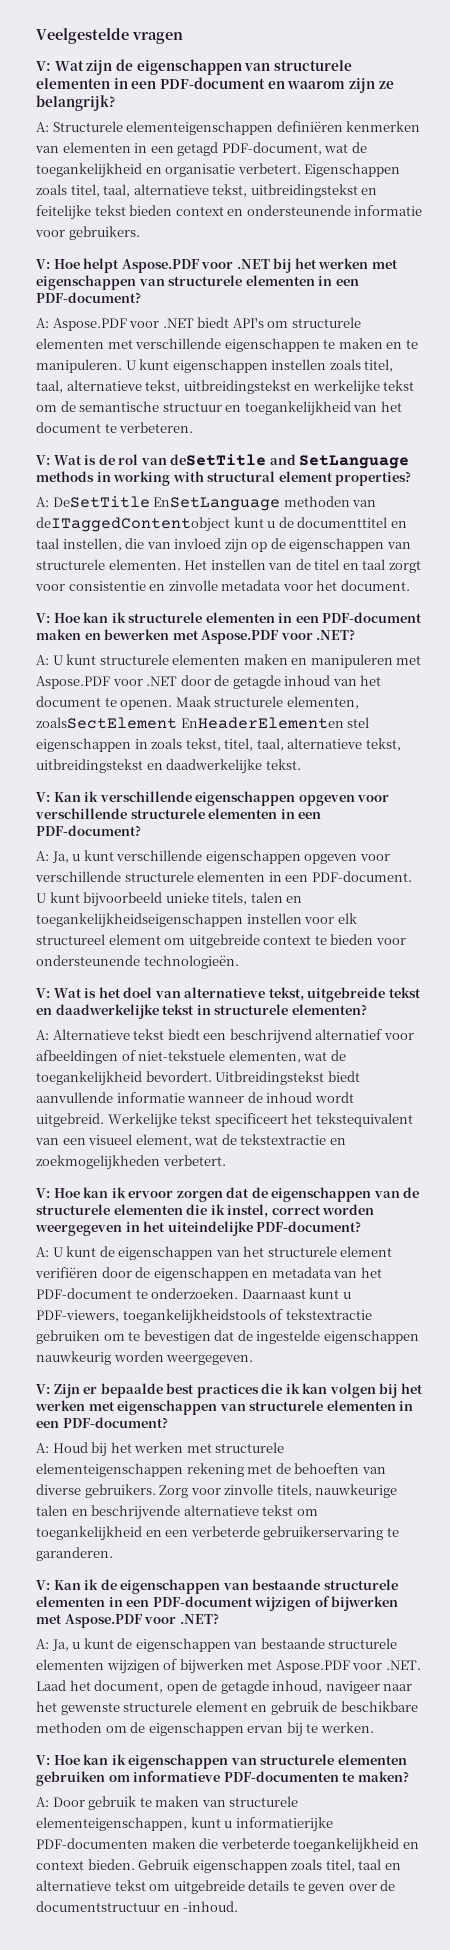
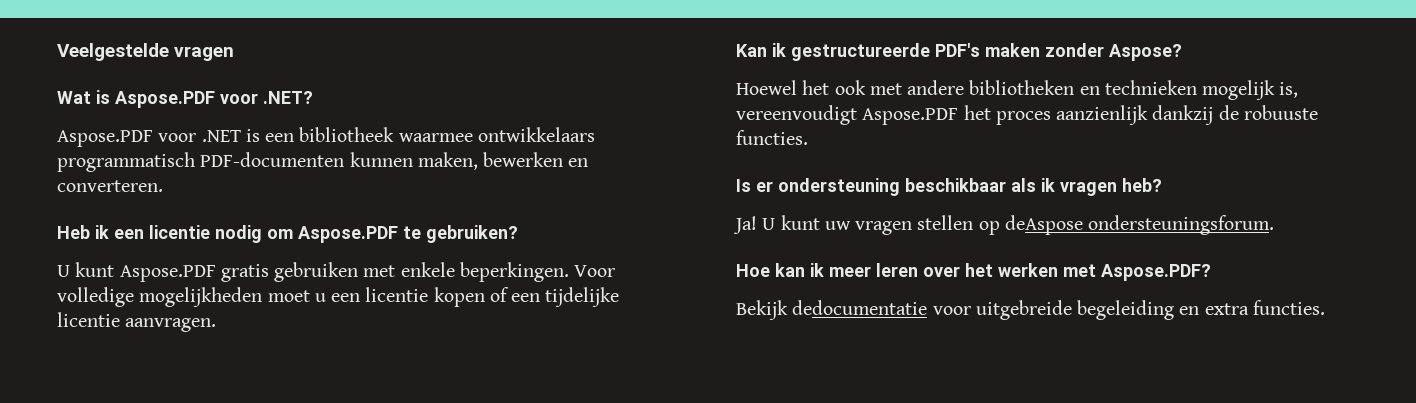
- V: Wat zijn de eigenschappen van structurele elementen in een PDF-document en waarom zijn ze belangrijk?
- A: Structurele elementeigenschappen definiëren kenmerken van elementen in een getagd PDF-document, wat de toegankelijkheid en organisatie verbetert. Eigenschappen zoals titel, taal, alternatieve tekst, uitbreidingstekst en feitelijke tekst bieden context en ondersteunende informatie voor gebruikers.
- V: Hoe helpt Aspose.PDF voor .NET bij het werken met eigenschappen van structurele elementen in een PDF-document?
- A: Aspose.PDF voor .NET biedt API's om structurele elementen met verschillende eigenschappen te maken en te manipuleren. U kunt eigenschappen instellen zoals titel, taal, alternatieve tekst, uitbreidingstekst en werkelijke tekst om de semantische structuur en toegankelijkheid van het document te verbeteren.
- V: Wat is de rol van deSetTitle and SetLanguage methods in working with structural element properties?
- A: DeSetTitle EnSetLanguage methoden van deITaggedContentobject kunt u de documenttitel en taal instellen, die van invloed zijn op de eigenschappen van structurele elementen. Het instellen van de titel en taal zorgt voor consistentie en zinvolle metadata voor het document.
- V: Hoe kan ik structurele elementen in een PDF-document maken en bewerken met Aspose.PDF voor .NET?
- A: U kunt structurele elementen maken en manipuleren met Aspose.PDF voor .NET door de getagde inhoud van het document te openen. Maak structurele elementen, zoalsSectElement EnHeaderElementen stel eigenschappen in zoals tekst, titel, taal, alternatieve tekst, uitbreidingstekst en daadwerkelijke tekst.
- V: Kan ik verschillende eigenschappen opgeven voor verschillende structurele elementen in een PDF-document?
- A: Ja, u kunt verschillende eigenschappen opgeven voor verschillende structurele elementen in een PDF-document. U kunt bijvoorbeeld unieke titels, talen en toegankelijkheidseigenschappen instellen voor elk structureel element om uitgebreide context te bieden voor ondersteunende technologieën.
- V: Wat is het doel van alternatieve tekst, uitgebreide tekst en daadwerkelijke tekst in structurele elementen?
- A: Alternatieve tekst biedt een beschrijvend alternatief voor afbeeldingen of niet-tekstuele elementen, wat de toegankelijkheid bevordert. Uitbreidingstekst biedt aanvullende informatie wanneer de inhoud wordt uitgebreid. Werkelijke tekst specificeert het tekstequivalent van een visueel element, wat de tekstextractie en zoekmogelijkheden verbetert.
- V: Hoe kan ik ervoor zorgen dat de eigenschappen van de structurele elementen die ik instel, correct worden weergegeven in het uiteindelijke PDF-document?
- A: U kunt de eigenschappen van het structurele element verifiëren door de eigenschappen en metadata van het PDF-document te onderzoeken. Daarnaast kunt u PDF-viewers, toegankelijkheidstools of tekstextractie gebruiken om te bevestigen dat de ingestelde eigenschappen nauwkeurig worden weergegeven.
- V: Zijn er bepaalde best practices die ik kan volgen bij het werken met eigenschappen van structurele elementen in een PDF-document?
- A: Houd bij het werken met structurele elementeigenschappen rekening met de behoeften van diverse gebruikers. Zorg voor zinvolle titels, nauwkeurige talen en beschrijvende alternatieve tekst om toegankelijkheid en een verbeterde gebruikerservaring te garanderen.
- V: Kan ik de eigenschappen van bestaande structurele elementen in een PDF-document wijzigen of bijwerken met Aspose.PDF voor .NET?
- A: Ja, u kunt de eigenschappen van bestaande structurele elementen wijzigen of bijwerken met Aspose.PDF voor .NET. Laad het document, open de getagde inhoud, navigeer naar het gewenste structurele element en gebruik de beschikbare methoden om de eigenschappen ervan bij te werken.
- V: Hoe kan ik eigenschappen van structurele elementen gebruiken om informatieve PDF-documenten te maken?
- A: Door gebruik te maken van structurele elementeigenschappen, kunt u informatierijke PDF-documenten maken die verbeterde toegankelijkheid en context bieden. Gebruik eigenschappen zoals titel, taal en alternatieve tekst om uitgebreide details te geven over de documentstructuur en -inhoud.
+ Wat is Aspose.PDF voor .NET?
+ Aspose.PDF voor .NET is een bibliotheek waarmee ontwikkelaars programmatisch PDF-documenten kunnen maken, bewerken en converteren.
+ Heb ik een licentie nodig om Aspose.PDF te gebruiken?
+ U kunt Aspose.PDF gratis gebruiken met enkele beperkingen. Voor volledige mogelijkheden moet u een licentie kopen of een tijdelijke licentie aanvragen.
+ Kan ik gestructureerde PDF's maken zonder Aspose?
+ Hoewel het ook met andere bibliotheken en technieken mogelijk is, vereenvoudigt Aspose.PDF het proces aanzienlijk dankzij de robuuste functies.
+ Is er ondersteuning beschikbaar als ik vragen heb?
+ Ja! U kunt uw vragen stellen op deAspose ondersteuningsforum.
+ Hoe kan ik meer leren over het werken met Aspose.PDF?
+ Bekijk dedocumentatie voor uitgebreide begeleiding en extra functies.

